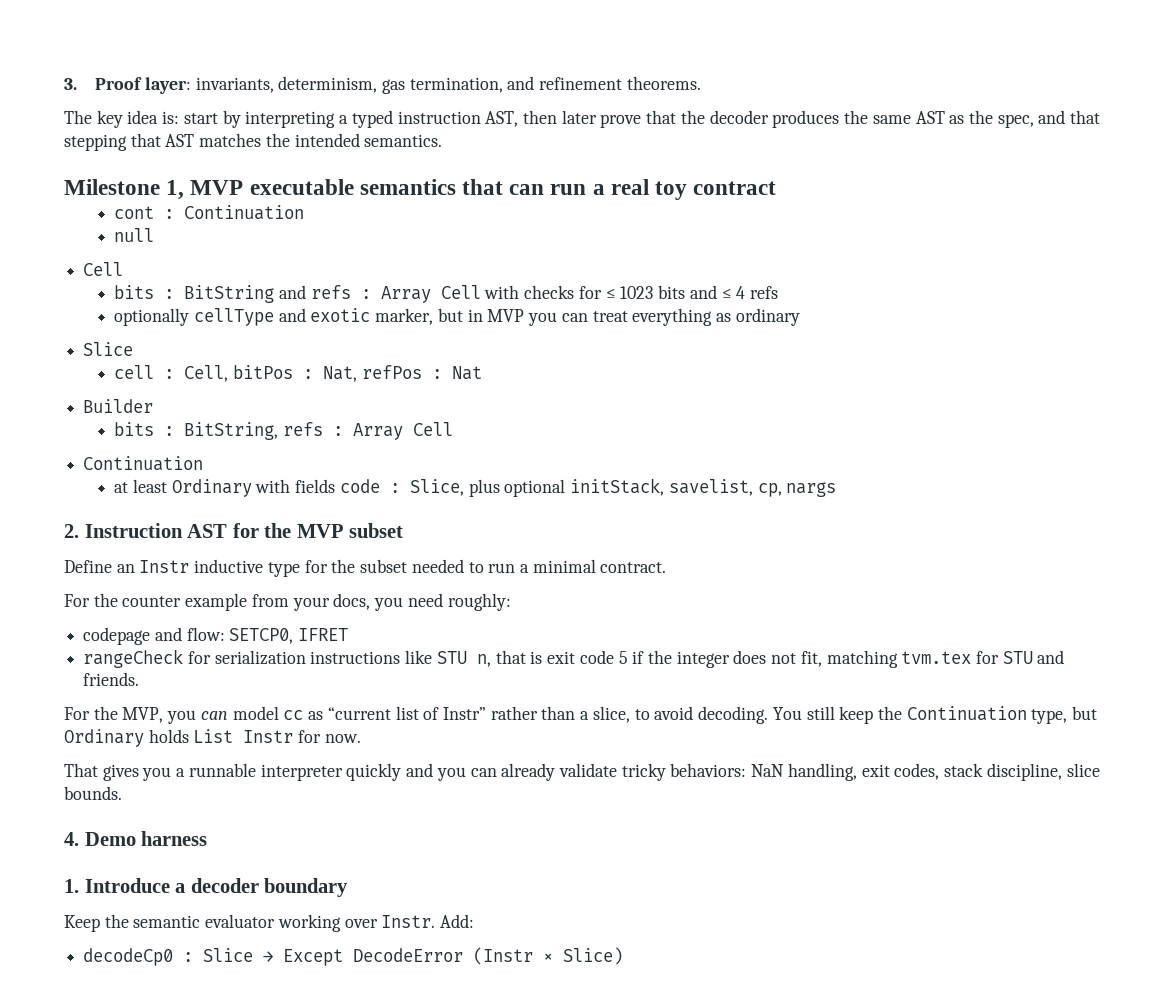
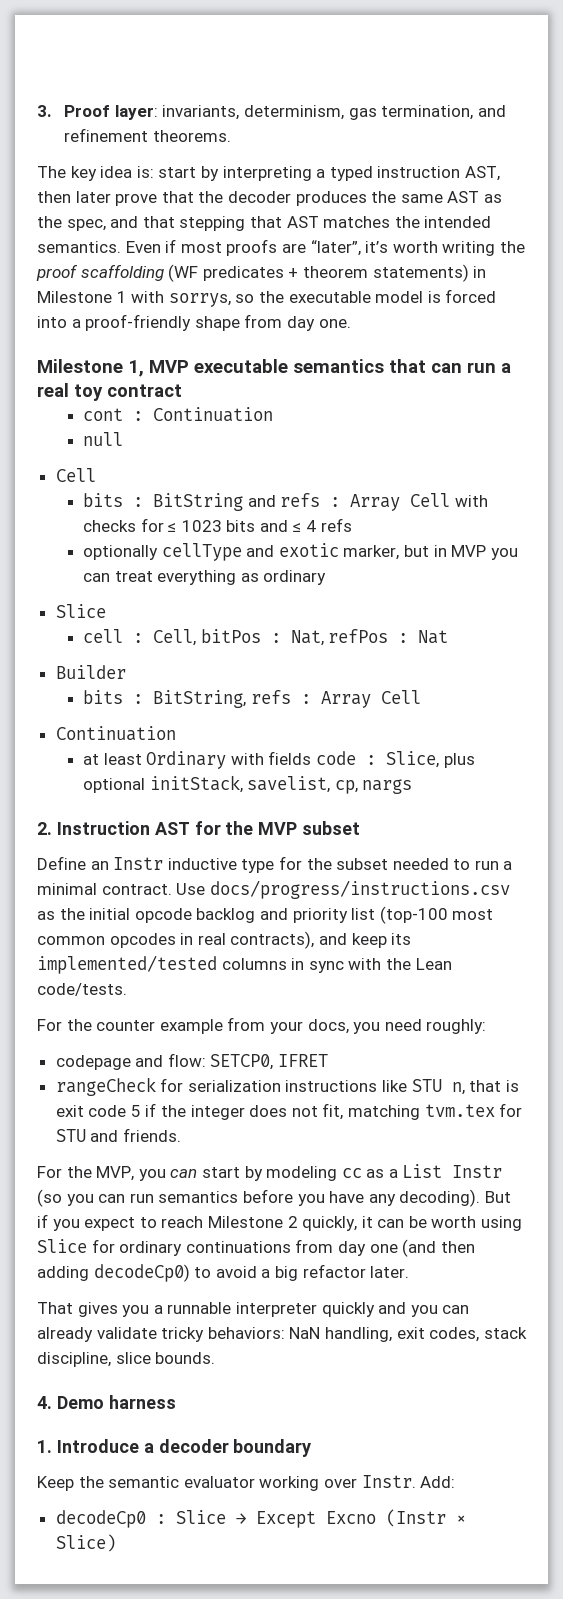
+ Even if most proofs are “later”, it’s worth writing the proof scaffolding (WF predicates + theorem statements) in Milestone 1 with sorrys, so the executable model is forced into a proof-friendly shape from day one.
+ Use docs/progress/instructions.csv as the initial opcode backlog and priority list (top-100 most common opcodes in real contracts), and keep its implemented/tested columns in sync with the Lean code/tests.
- For the MVP, you can model cc as “current list of Instr” rather than a slice, to avoid decoding. You still keep the Continuation type, but Ordinary holds List Instr for now.
+ For the MVP, you can start by modeling cc as a List Instr (so you can run semantics before you have any decoding). But if you expect to reach Milestone 2 quickly, it can be worth using Slice for ordinary continuations from day one (and then adding decodeCp0) to avoid a big refactor later.
- decodeCp0 : Slice → Except DecodeError (Instr × Slice)
+ decodeCp0 : Slice → Except Excno (Instr × Slice)

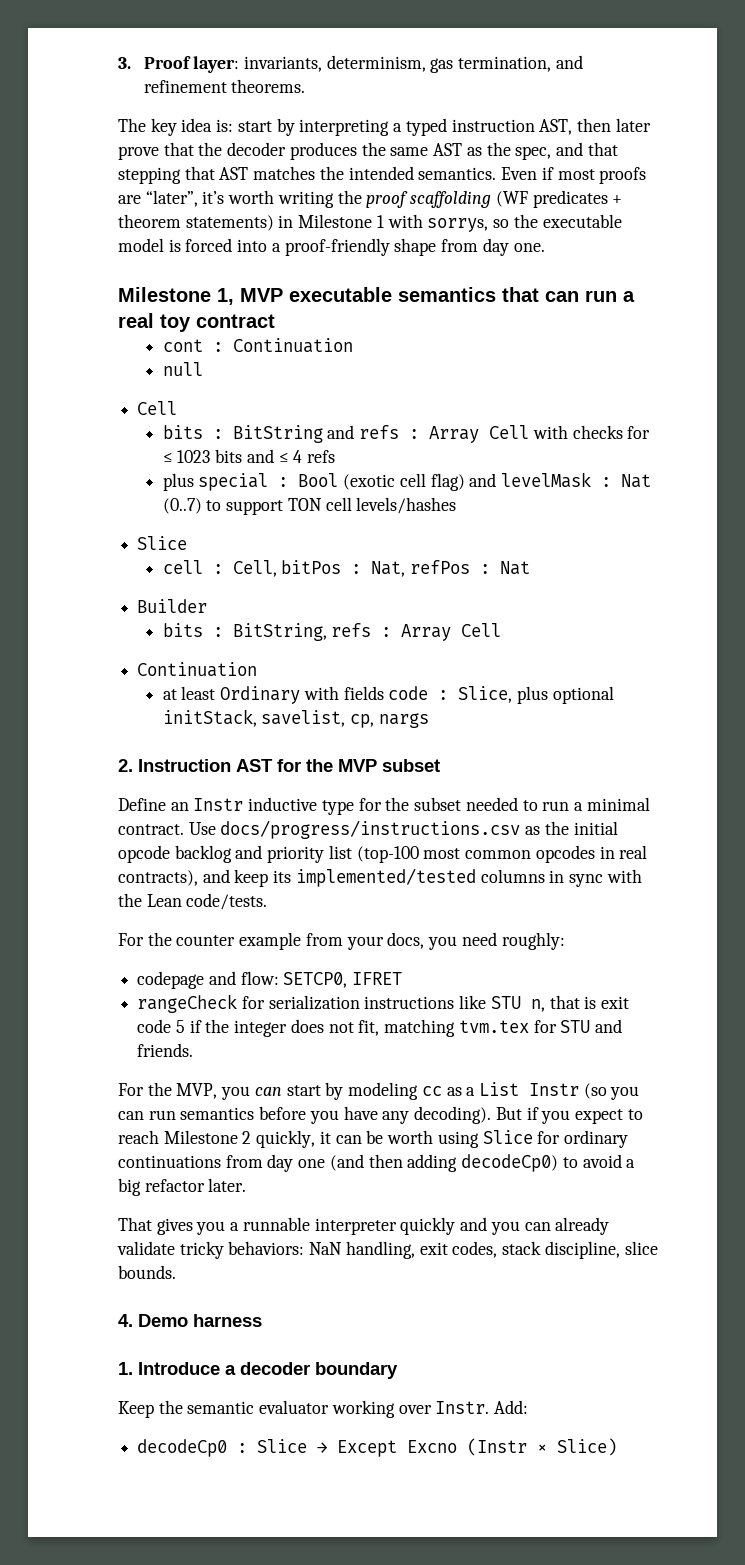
- optionally cellType and exotic marker, but in MVP you can treat everything as ordinary
+ plus special : Bool (exotic cell flag) and levelMask : Nat (0..7) to support TON cell levels/hashes

